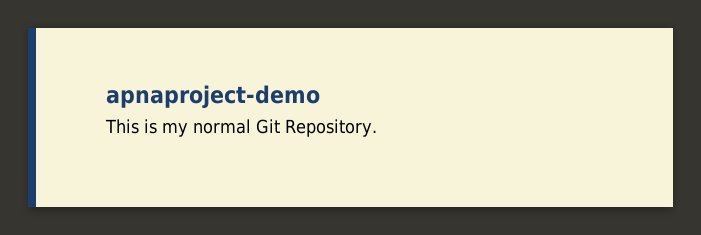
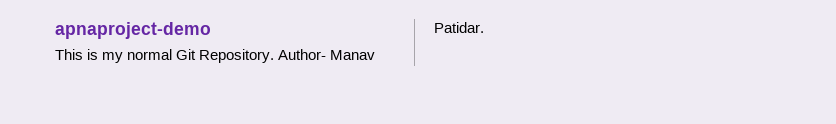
+ Author- Manav Patidar.

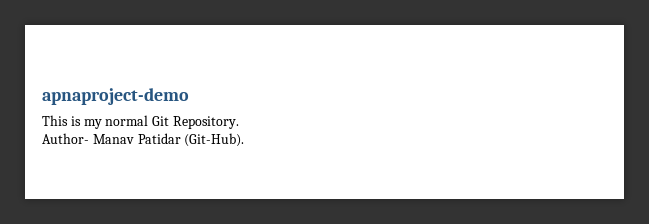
- This is my normal Git Repository. Author- Manav Patidar.
+ This is my normal Git Repository.
+ Author- Manav Patidar (Git-Hub).

